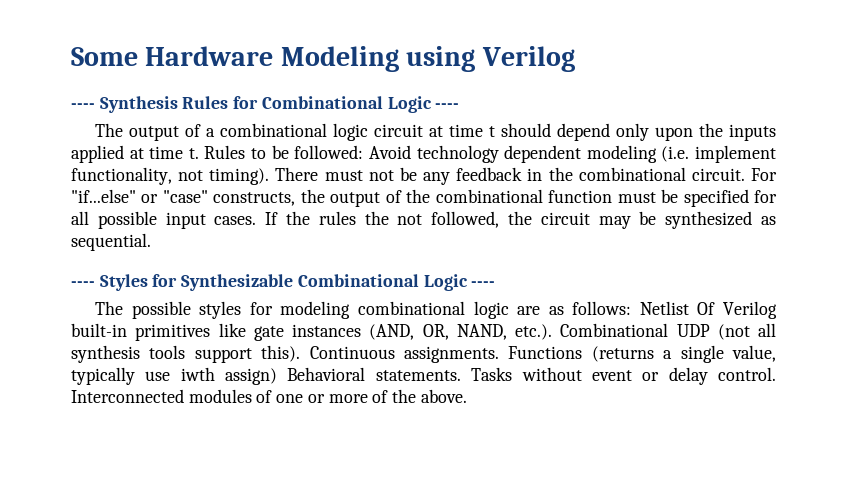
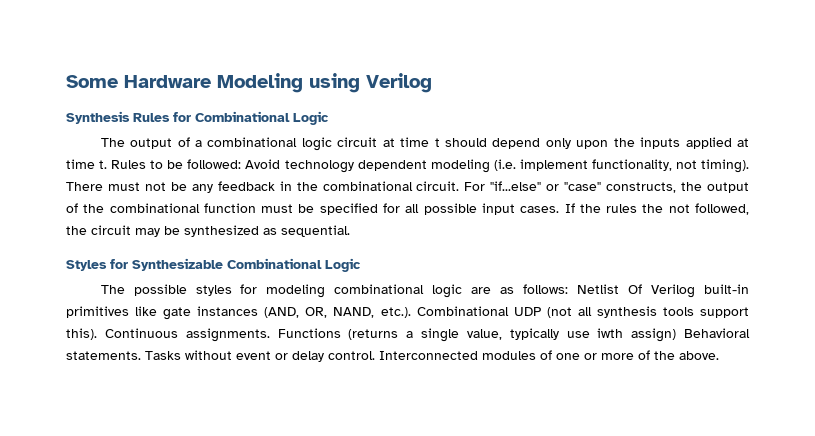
- ---- Synthesis Rules for Combinational Logic ----
+ Synthesis Rules for Combinational Logic
- ---- Styles for Synthesizable Combinational Logic ----
+ Styles for Synthesizable Combinational Logic

